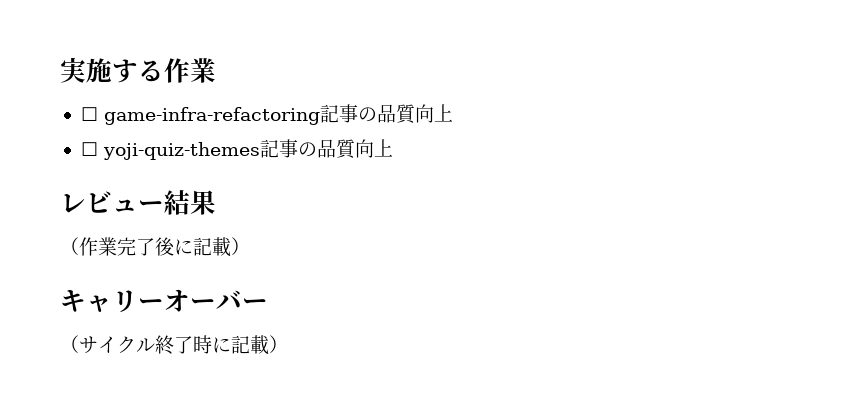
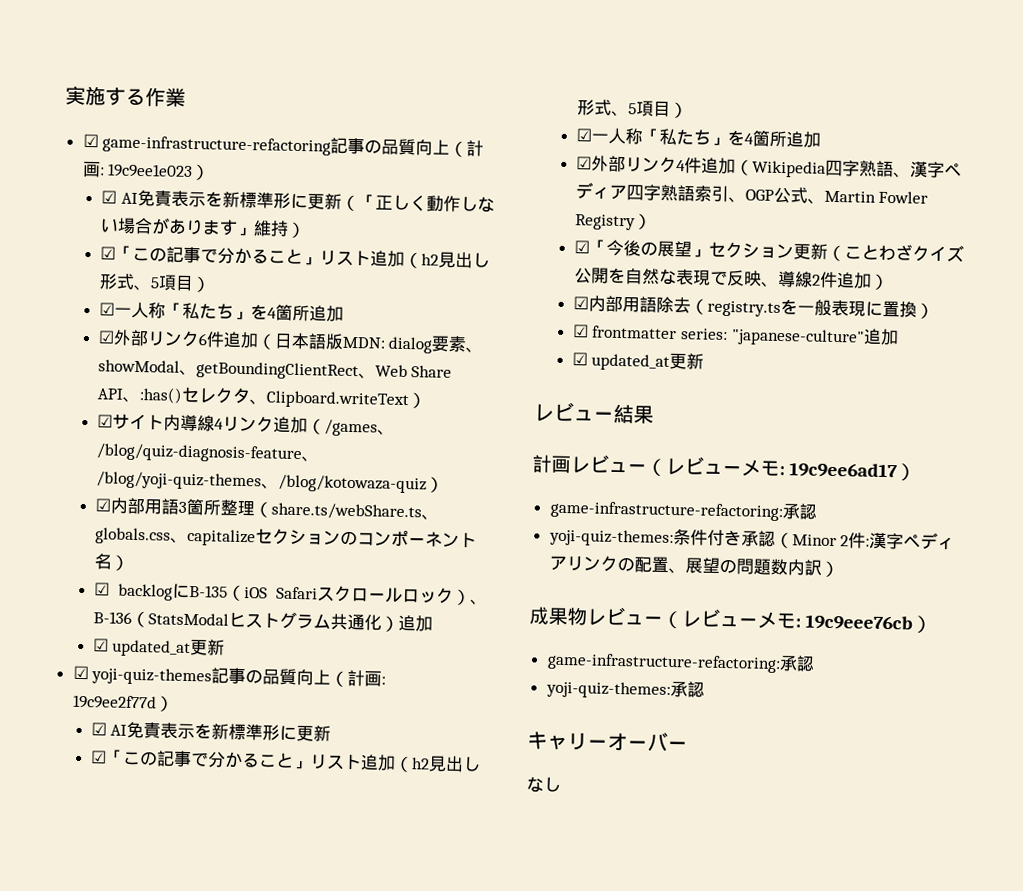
- ☐ game-infra-refactoring記事の品質向上
- ☐ yoji-quiz-themes記事の品質向上
+ ☑ game-infrastructure-refactoring記事の品質向上（計画: 19c9ee1e023）
+ ☑ AI免責表示を新標準形に更新（「正しく動作しない場合があります」維持）
+ ☑「この記事で分かること」リスト追加（h2見出し形式、5項目）
+ ☑一人称「私たち」を4箇所追加
+ ☑外部リンク6件追加（日本語版MDN: dialog要素、showModal、getBoundingClientRect、Web Share API、:has()セレクタ、Clipboard.writeText）
+ ☑サイト内導線4リンク追加（/games、/blog/quiz-diagnosis-feature、/blog/yoji-quiz-themes、/blog/kotowaza-quiz）
+ ☑内部用語3箇所整理（share.ts/webShare.ts、globals.css、capitalizeセクションのコンポーネント名）
+ ☑ backlogにB-135（iOS Safariスクロールロック）、B-136（StatsModalヒストグラム共通化）追加
+ ☑ updated_at更新
+ ☑ yoji-quiz-themes記事の品質向上（計画: 19c9ee2f77d）
+ ☑ AI免責表示を新標準形に更新
+ ☑「この記事で分かること」リスト追加（h2見出し形式、5項目）
+ ☑一人称「私たち」を4箇所追加
+ ☑外部リンク4件追加（Wikipedia四字熟語、漢字ペディア四字熟語索引、OGP公式、Martin Fowler Registry）
+ ☑「今後の展望」セクション更新（ことわざクイズ公開を自然な表現で反映、導線2件追加）
+ ☑内部用語除去（registry.tsを一般表現に置換）
+ ☑ frontmatter series: "japanese-culture"追加
+ ☑ updated_at更新
  レビュー結果
- （作業完了後に記載）
+ 計画レビュー（レビューメモ: 19c9ee6ad17）
+ game-infrastructure-refactoring:承認
+ yoji-quiz-themes:条件付き承認（Minor 2件:漢字ペディアリンクの配置、展望の問題数内訳）
+ 成果物レビュー（レビューメモ: 19c9eee76cb）
+ game-infrastructure-refactoring:承認
+ yoji-quiz-themes:承認
  キャリーオーバー
- （サイクル終了時に記載）
+ なし

